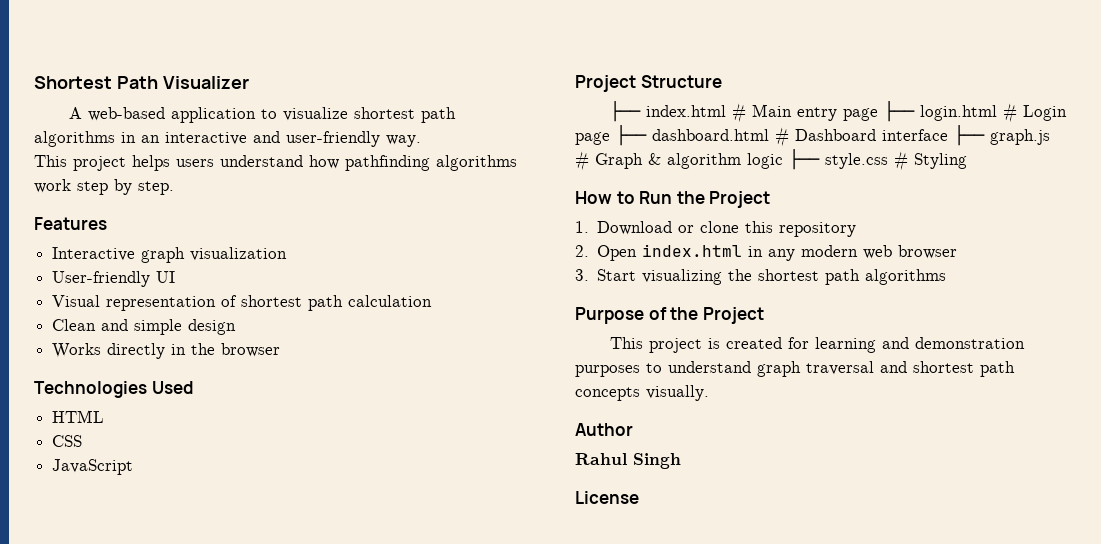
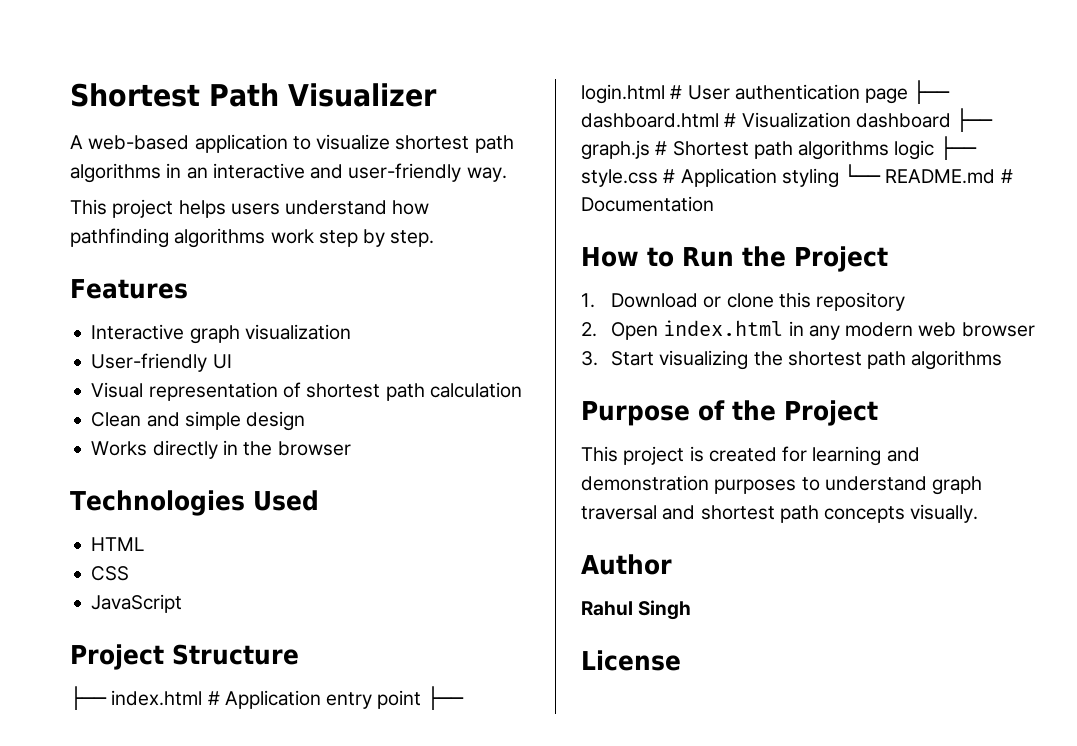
- ├── index.html # Main entry page ├── login.html # Login page ├── dashboard.html # Dashboard interface ├── graph.js # Graph & algorithm logic ├── style.css # Styling
+ ├── index.html # Application entry point ├── login.html # User authentication page ├── dashboard.html # Visualization dashboard ├── graph.js # Shortest path algorithms logic ├── style.css # Application styling └── README.md # Documentation

